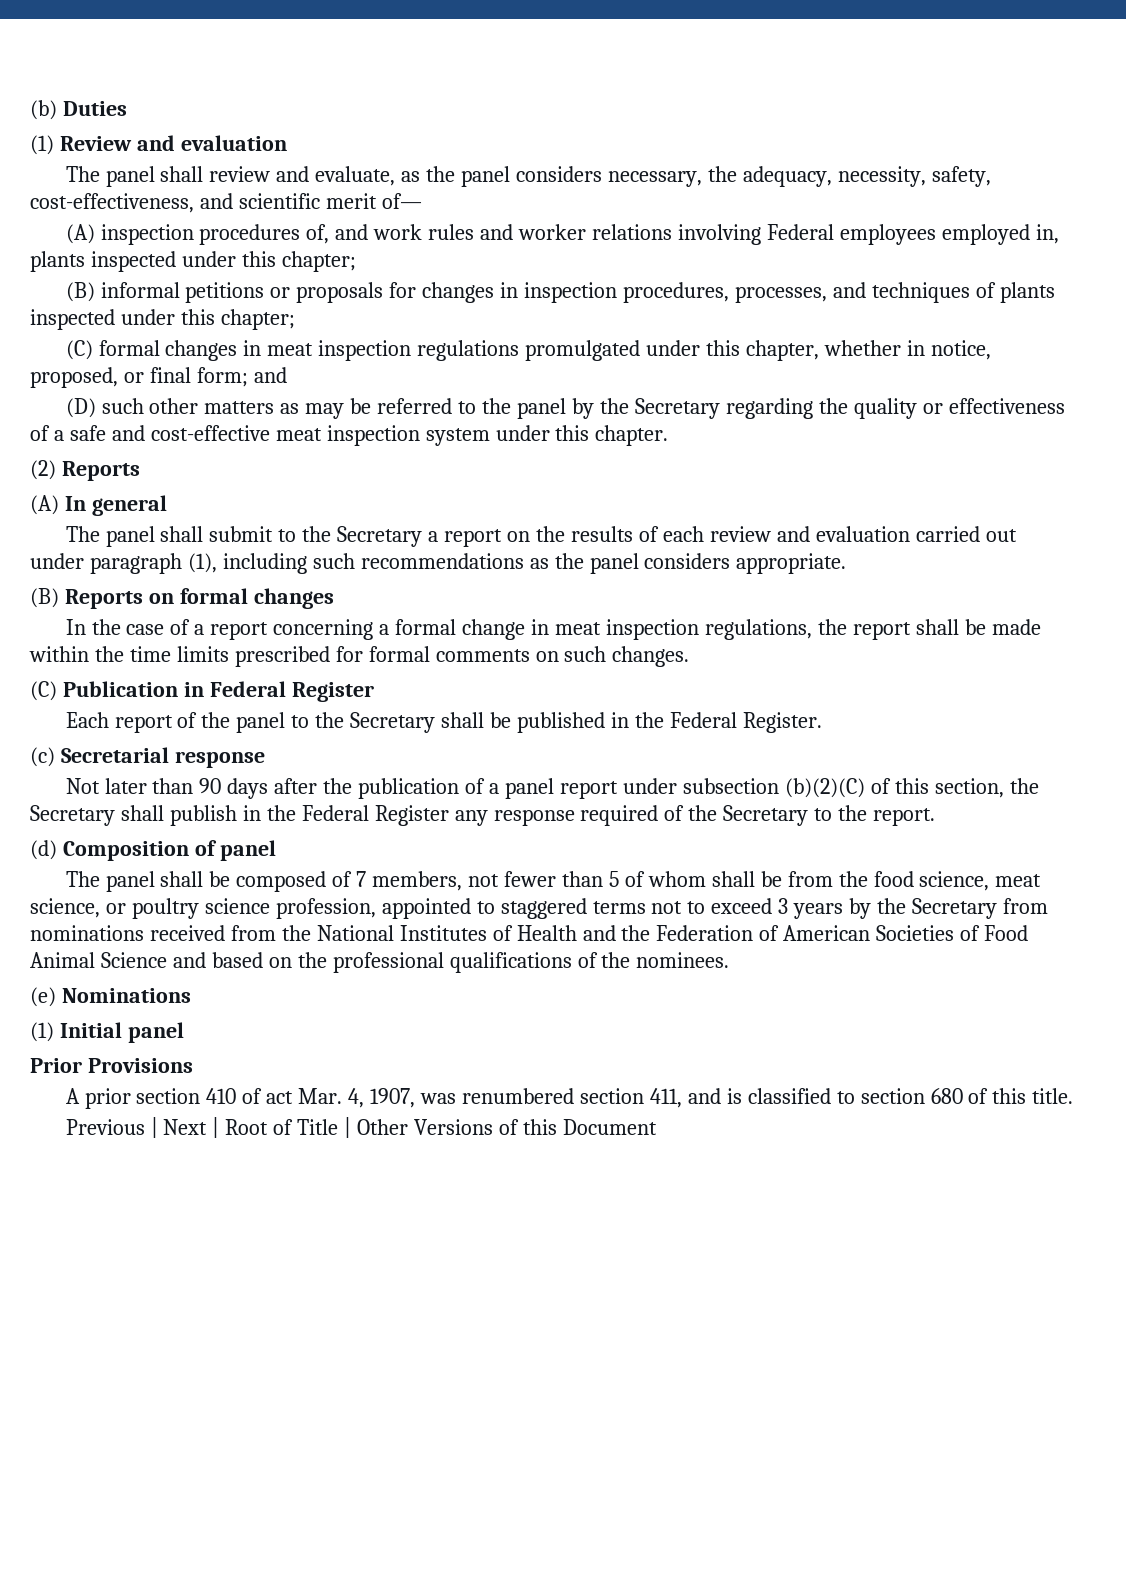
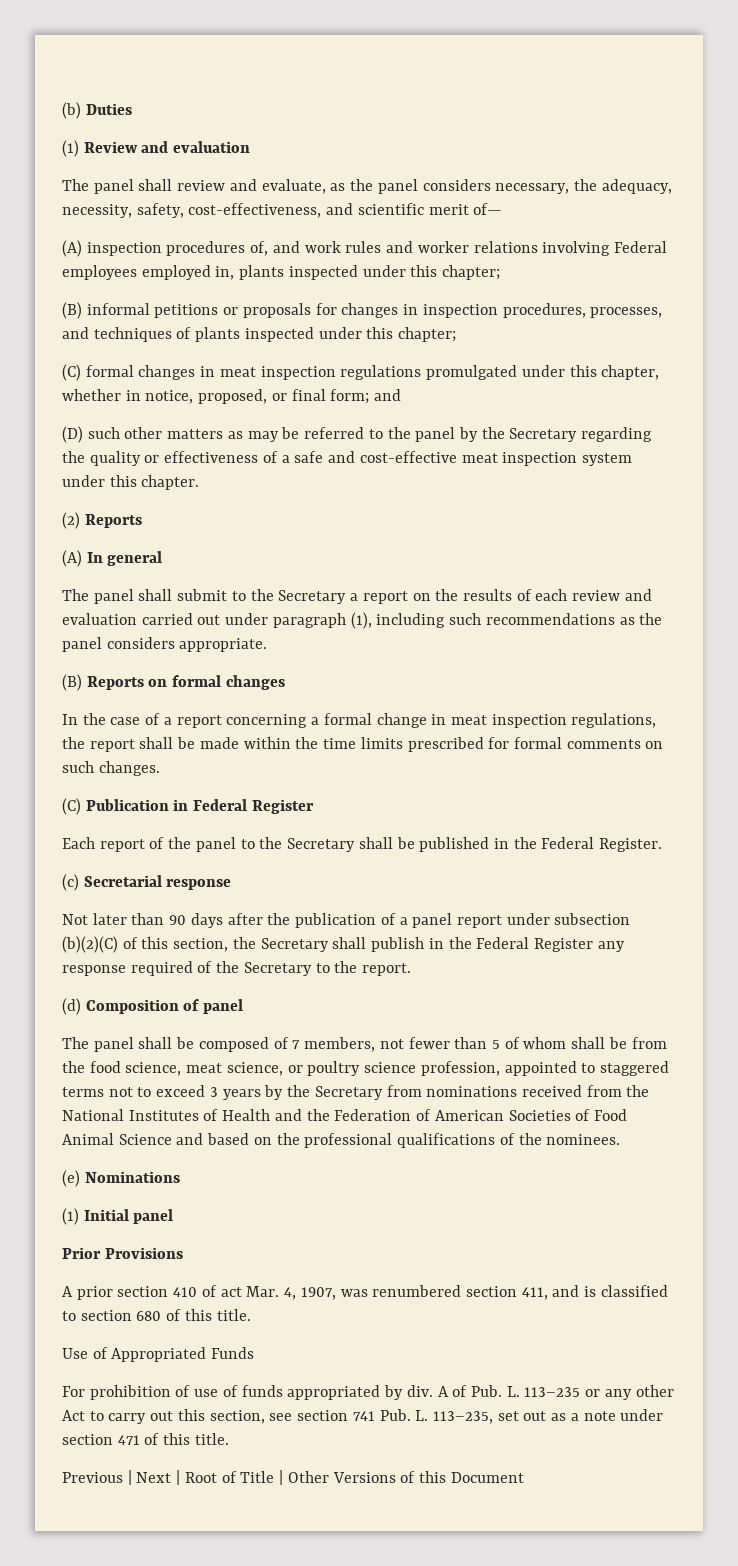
+ Use of Appropriated Funds
+ For prohibition of use of funds appropriated by div. A of Pub. L. 113–235 or any other Act to carry out this section, see section 741 Pub. L. 113–235, set out as a note under section 471 of this title.

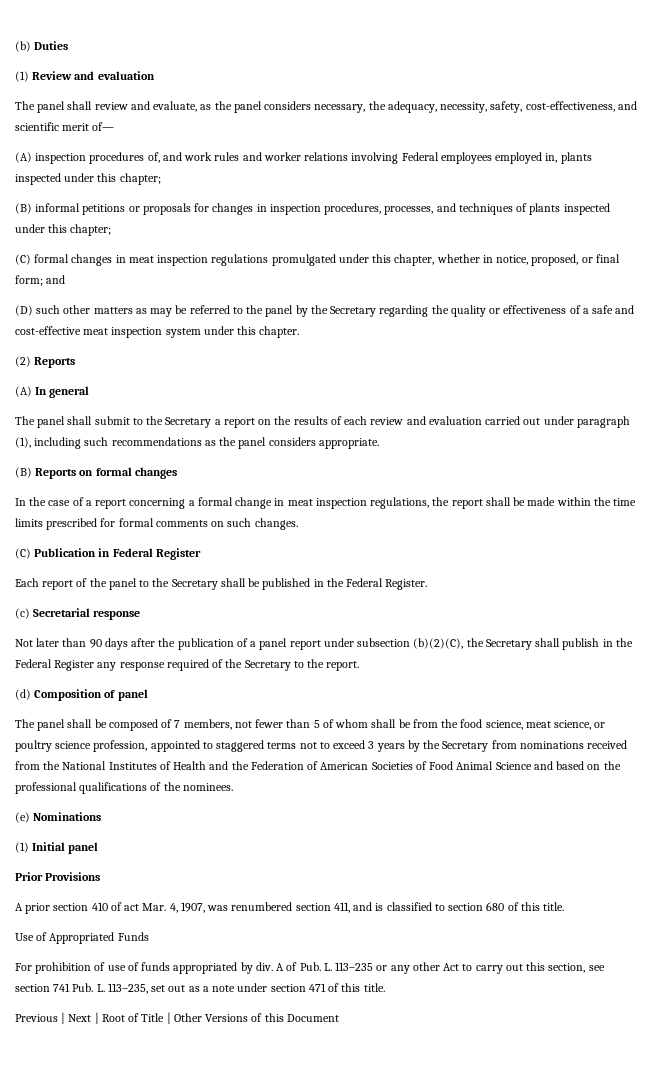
- Not later than 90 days after the publication of a panel report under subsection (b)(2)(C) of this section, the Secretary shall publish in the Federal Register any response required of the Secretary to the report.
+ Not later than 90 days after the publication of a panel report under subsection (b)(2)(C), the Secretary shall publish in the Federal Register any response required of the Secretary to the report.

